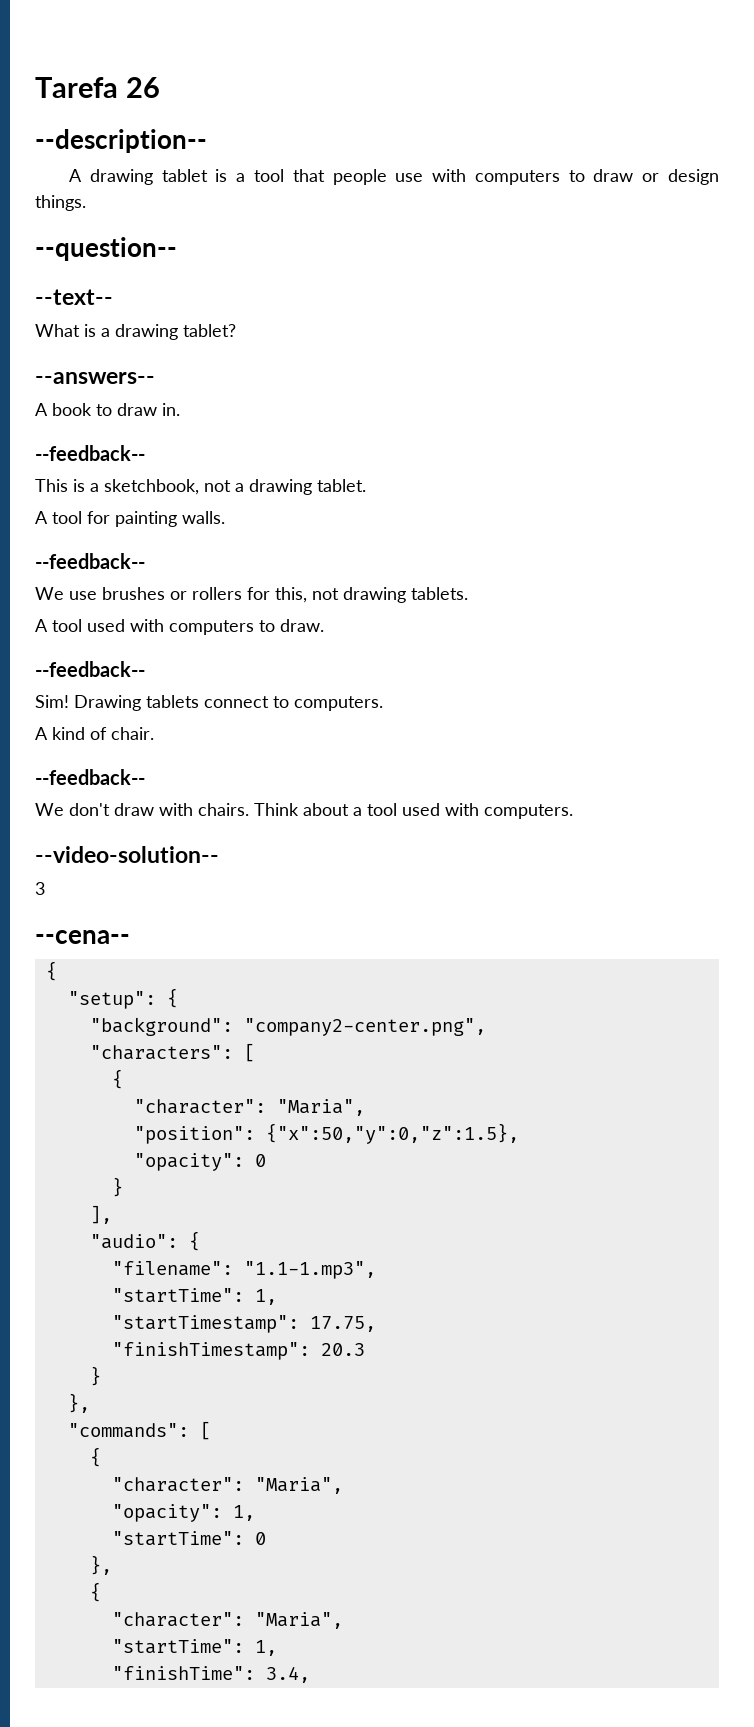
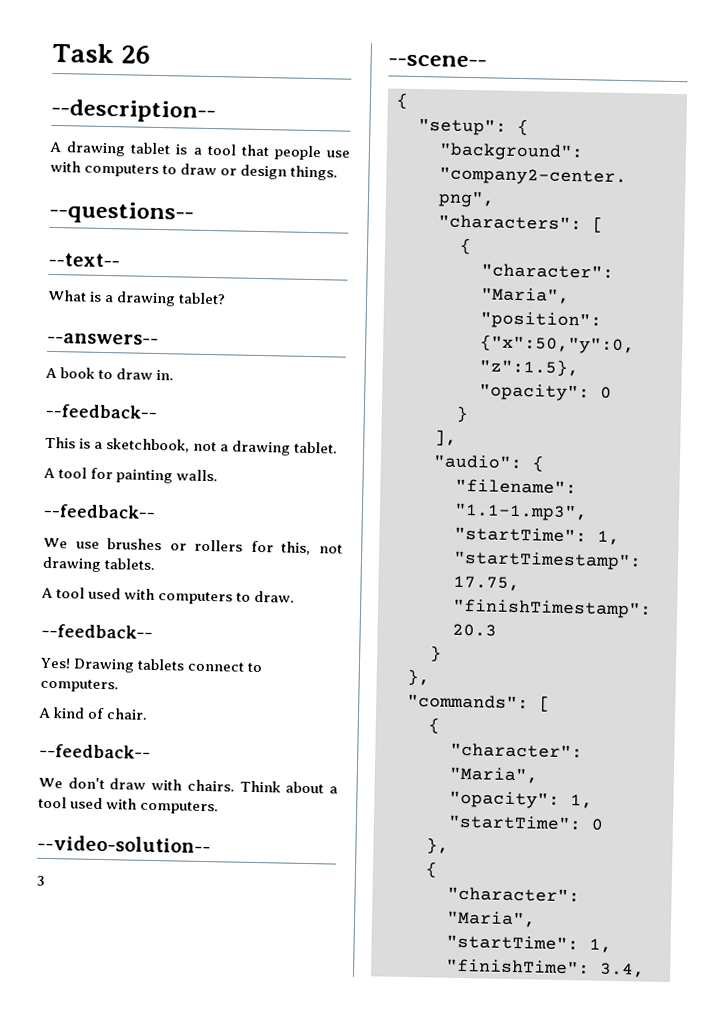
- Tarefa 26
+ Task 26
- --question--
+ --questions--
- Sim!
+ Yes!
- --cena--
+ --scene--

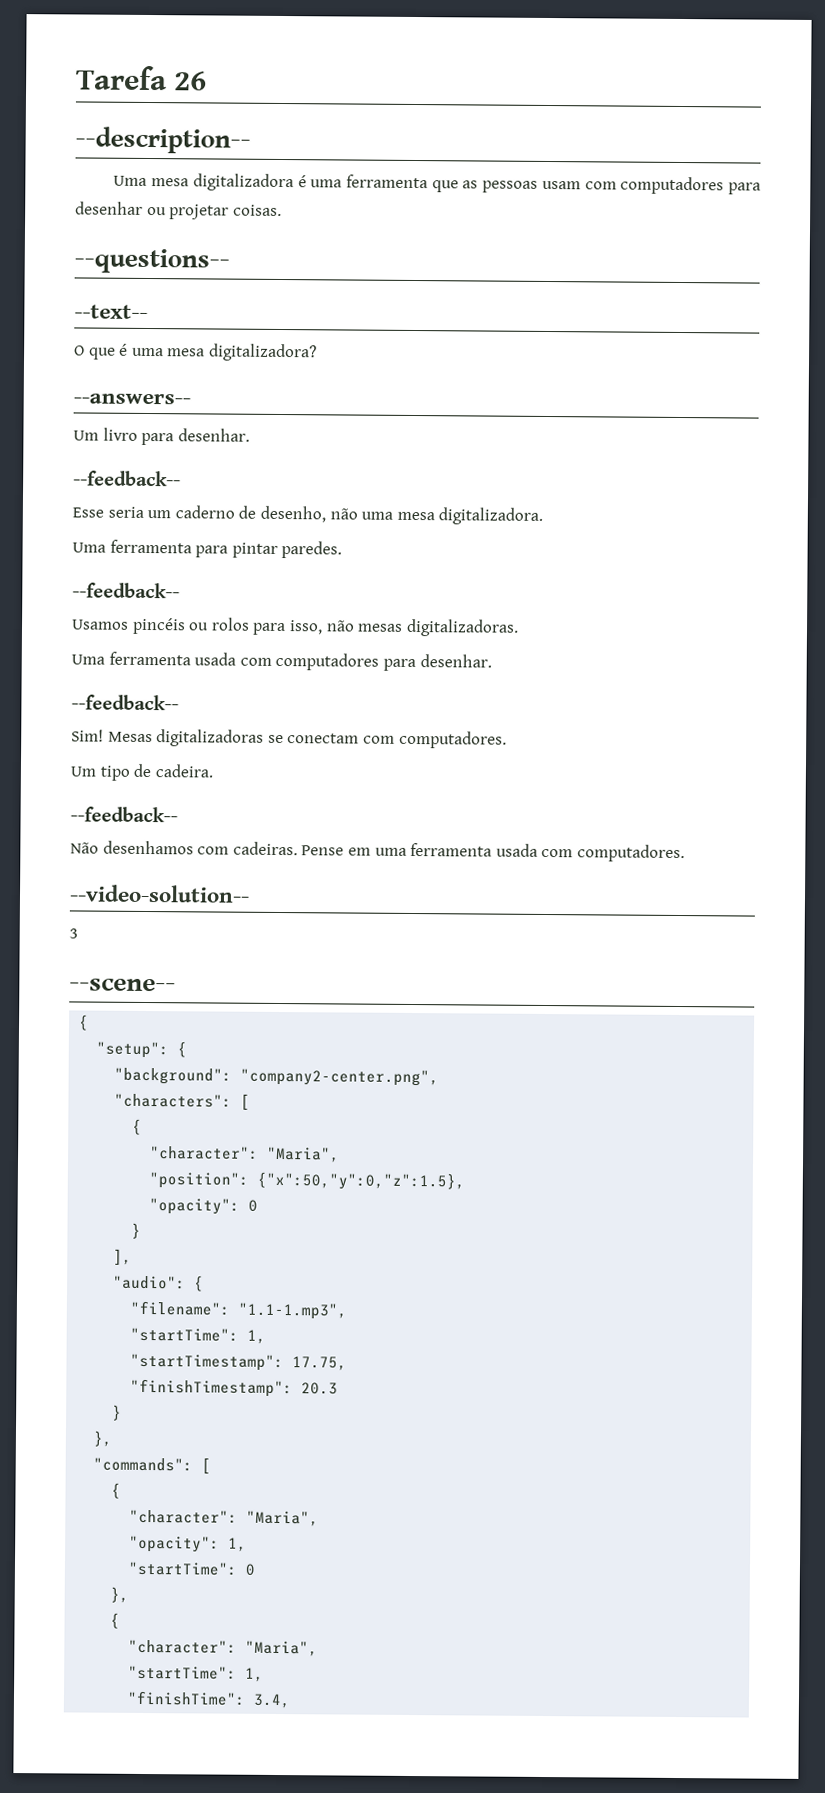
- Task 26
+ Tarefa 26
- A drawing tablet is a tool that people use with computers to draw or design things.
+ Uma mesa digitalizadora é uma ferramenta que as pessoas usam com computadores para desenhar ou projetar coisas.
  --questions--
  --text--
- What is a drawing tablet?
+ O que é uma mesa digitalizadora?
  --answers--
- A book to draw in.
+ Um livro para desenhar.
  --feedback--
- This is a sketchbook, not a drawing tablet.
- A tool for painting walls.
+ Esse seria um caderno de desenho, não uma mesa digitalizadora.
+ Uma ferramenta para pintar paredes.
  --feedback--
- We use brushes or rollers for this, not drawing tablets.
- A tool used with computers to draw.
+ Usamos pincéis ou rolos para isso, não mesas digitalizadoras.
+ Uma ferramenta usada com computadores para desenhar.
  --feedback--
- Yes! Drawing tablets connect to computers.
- A kind of chair.
+ Sim! Mesas digitalizadoras se conectam com computadores.
+ Um tipo de cadeira.
  --feedback--
- We don't draw with chairs. Think about a tool used with computers.
+ Não desenhamos com cadeiras. Pense em uma ferramenta usada com computadores.

